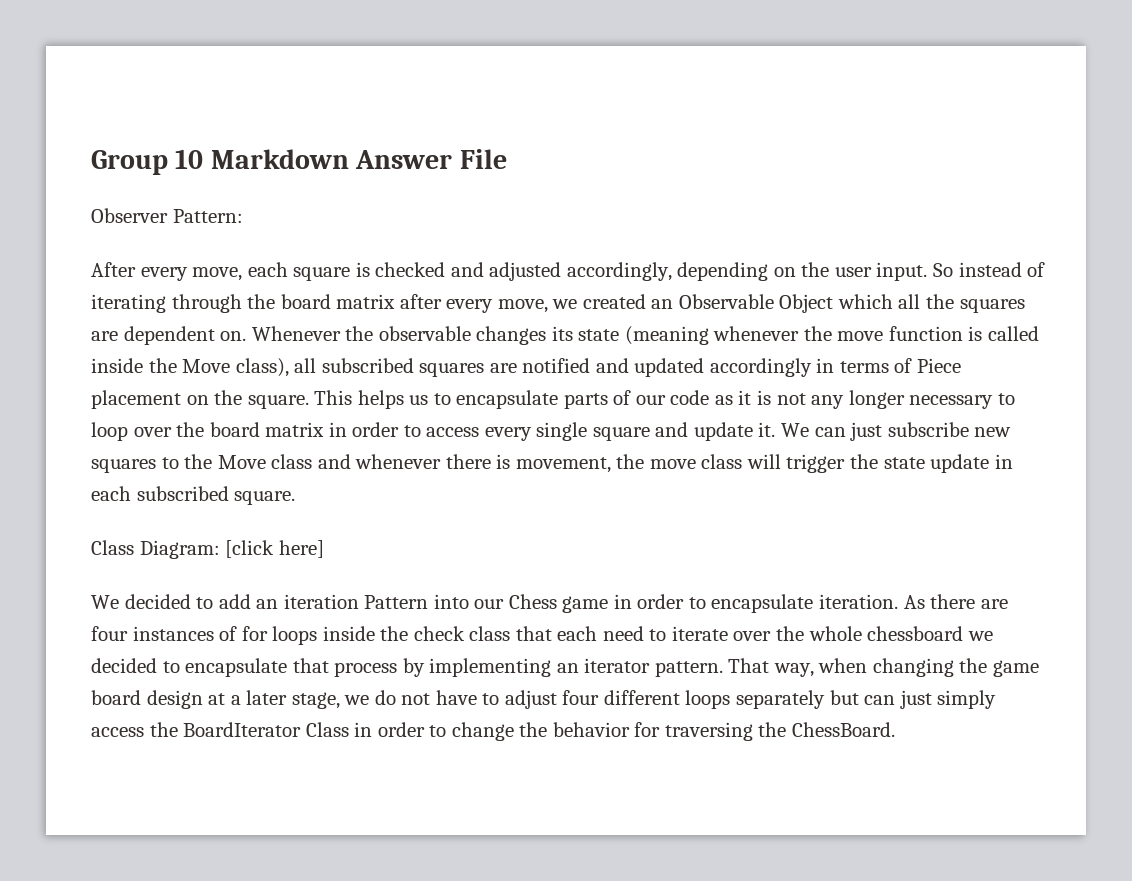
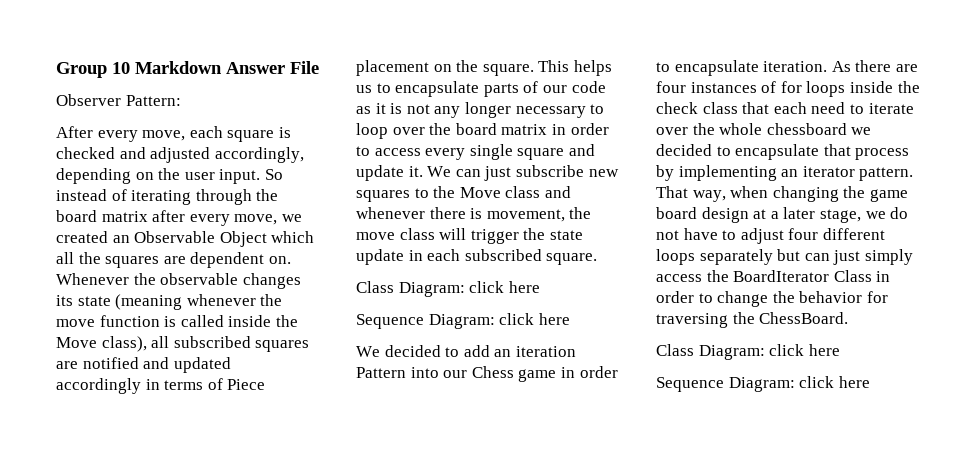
  We can just subscribe new squares to the Move class and whenever there is movement, the move class will trigger the state update in each subscribed square.
- Class Diagram: [click here]
+ Class Diagram: click here
+ Sequence Diagram: click here
  That way, when changing the game board design at a later stage, we do not have to adjust four different loops separately but can just simply access the BoardIterator Class in order to change the behavior for traversing the ChessBoard.
+ Class Diagram: click here
+ Sequence Diagram: click here

